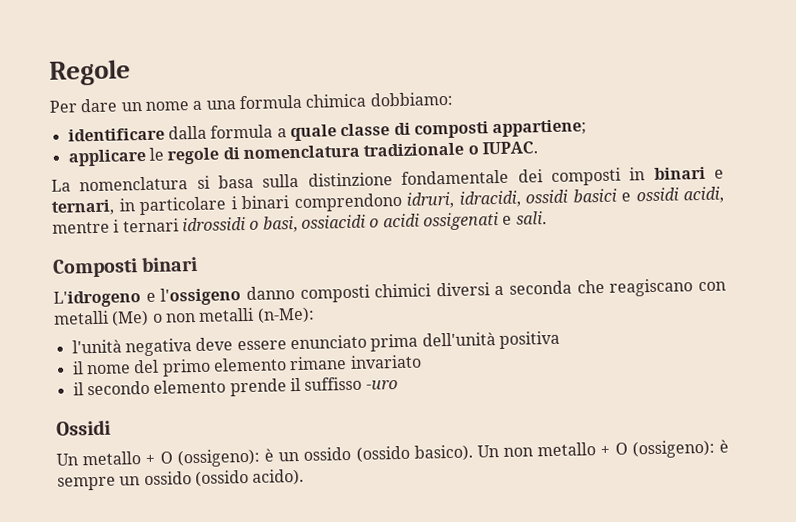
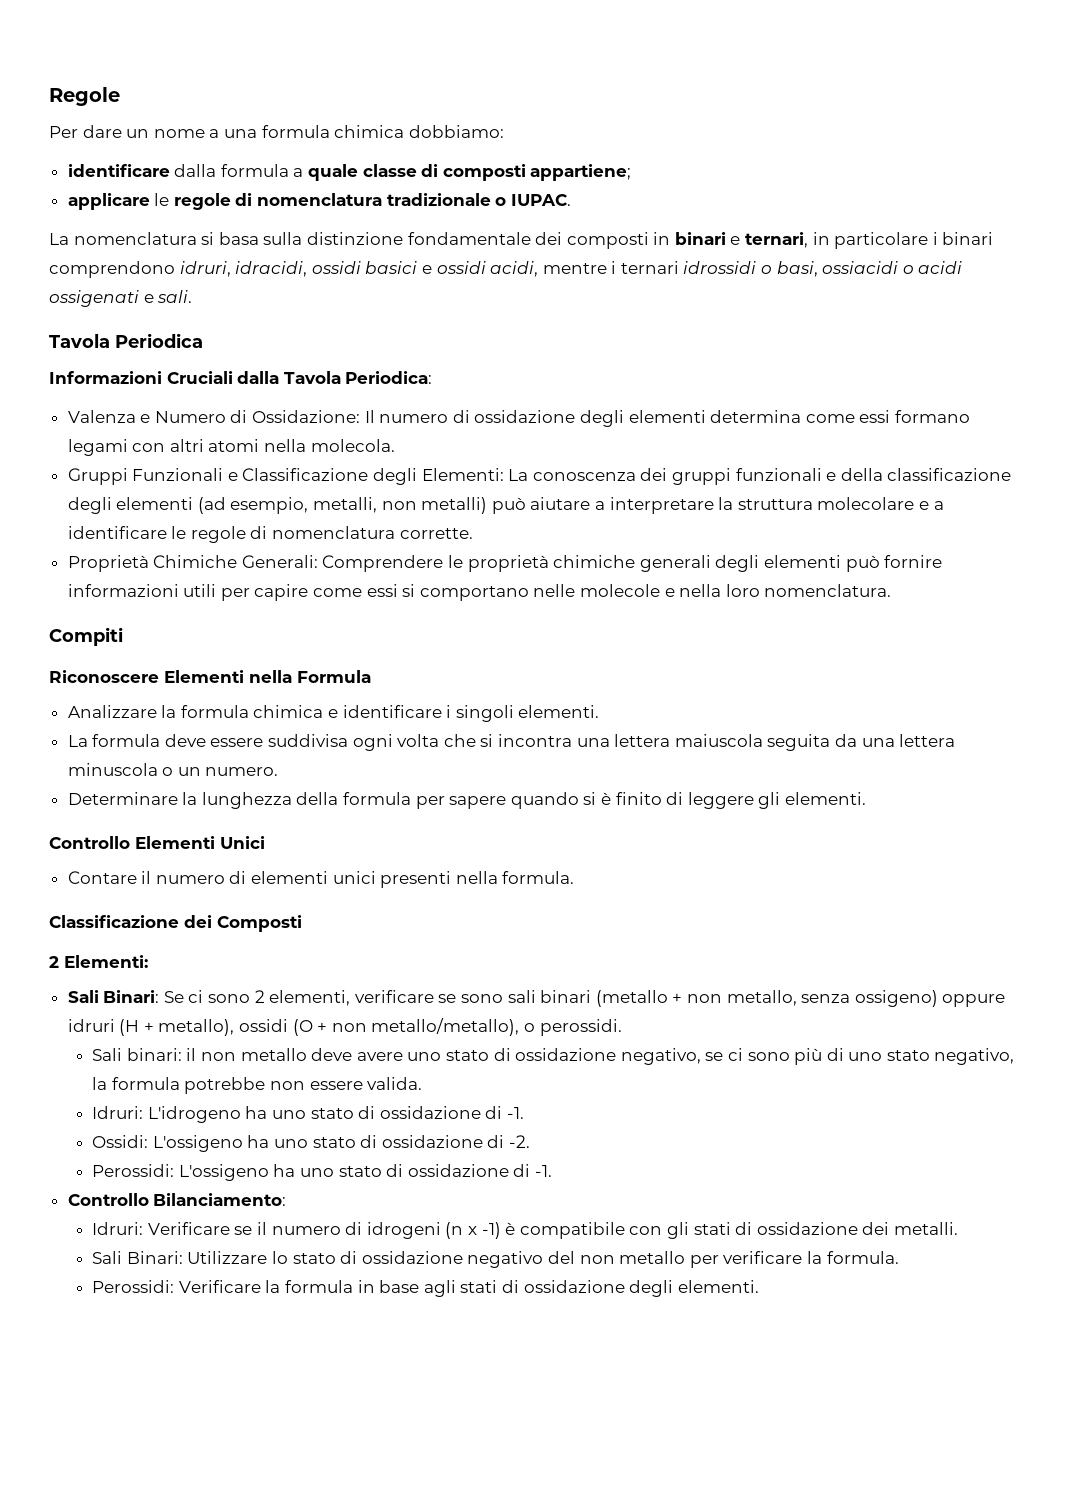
- Composti binari
- L'idrogeno e l'ossigeno danno composti chimici diversi a seconda che reagiscano con metalli (Me) o non metalli (n-Me):
- l'unità negativa deve essere enunciato prima dell'unità positiva
- il nome del primo elemento rimane invariato
- il secondo elemento prende il suffisso -uro
- Ossidi
- Un metallo + O (ossigeno): è un ossido (ossido basico). Un non metallo + O (ossigeno): è sempre un ossido (ossido acido).
+ Tavola Periodica
+ Informazioni Cruciali dalla Tavola Periodica:
+ Valenza e Numero di Ossidazione: Il numero di ossidazione degli elementi determina come essi formano legami con altri atomi nella molecola.
+ Gruppi Funzionali e Classificazione degli Elementi: La conoscenza dei gruppi funzionali e della classificazione degli elementi (ad esempio, metalli, non metalli) può aiutare a interpretare la struttura molecolare e a identificare le regole di nomenclatura corrette.
+ Proprietà Chimiche Generali: Comprendere le proprietà chimiche generali degli elementi può fornire informazioni utili per capire come essi si comportano nelle molecole e nella loro nomenclatura.
+ Compiti
+ Riconoscere Elementi nella Formula
+ Analizzare la formula chimica e identificare i singoli elementi.
+ La formula deve essere suddivisa ogni volta che si incontra una lettera maiuscola seguita da una lettera minuscola o un numero.
+ Determinare la lunghezza della formula per sapere quando si è finito di leggere gli elementi.
+ Controllo Elementi Unici
+ Contare il numero di elementi unici presenti nella formula.
+ Classificazione dei Composti
+ 2 Elementi:
+ Sali Binari: Se ci sono 2 elementi, verificare se sono sali binari (metallo + non metallo, senza ossigeno) oppure idruri (H + metallo), ossidi (O + non metallo/metallo), o perossidi.
+ Sali binari: il non metallo deve avere uno stato di ossidazione negativo, se ci sono più di uno stato negativo, la formula potrebbe non essere valida.
+ Idruri: L'idrogeno ha uno stato di ossidazione di -1.
+ Ossidi: L'ossigeno ha uno stato di ossidazione di -2.
+ Perossidi: L'ossigeno ha uno stato di ossidazione di -1.
+ Controllo Bilanciamento:
+ Idruri: Verificare se il numero di idrogeni (n x -1) è compatibile con gli stati di ossidazione dei metalli.
+ Sali Binari: Utilizzare lo stato di ossidazione negativo del non metallo per verificare la formula.
+ Perossidi: Verificare la formula in base agli stati di ossidazione degli elementi.

